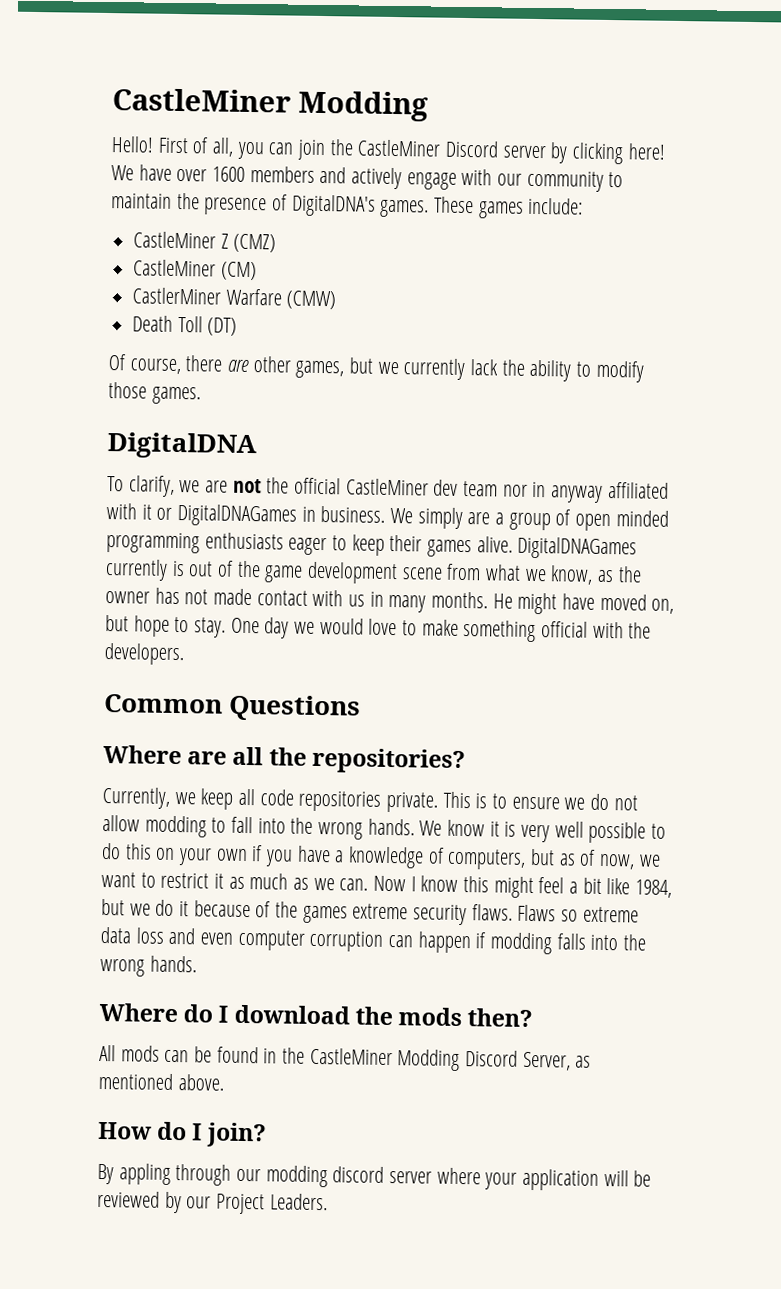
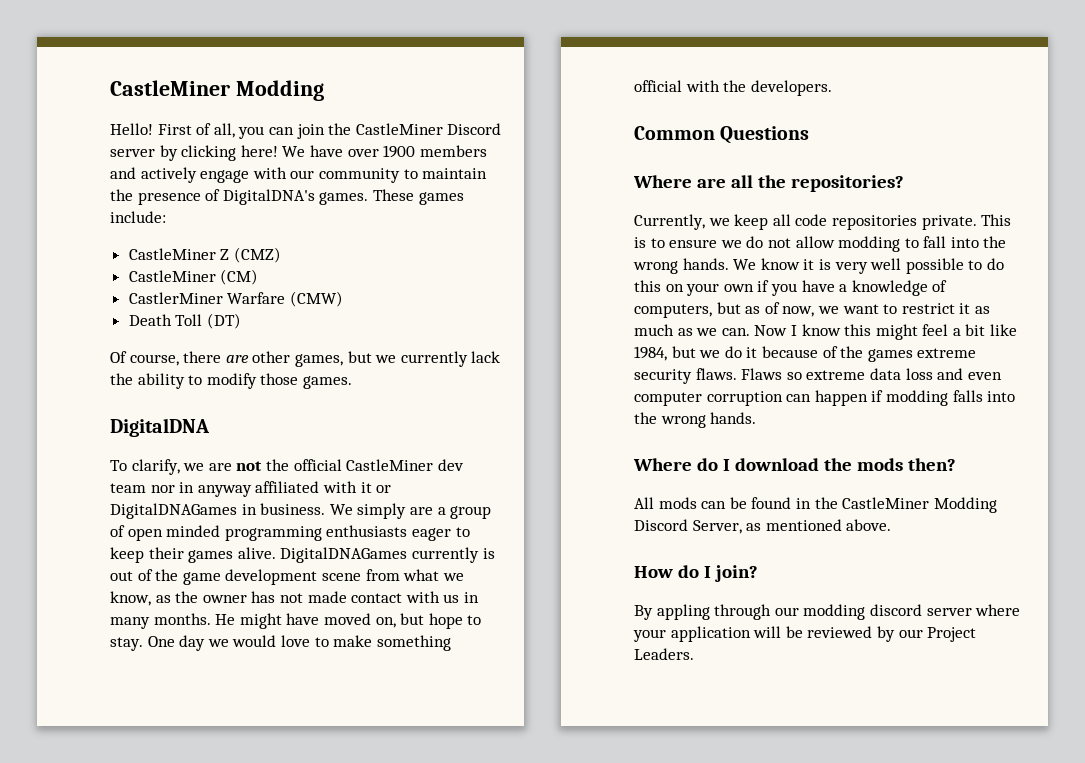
- We have over 1600 members and actively engage with our community to maintain the presence of DigitalDNA's games.
+ We have over 1900 members and actively engage with our community to maintain the presence of DigitalDNA's games.

